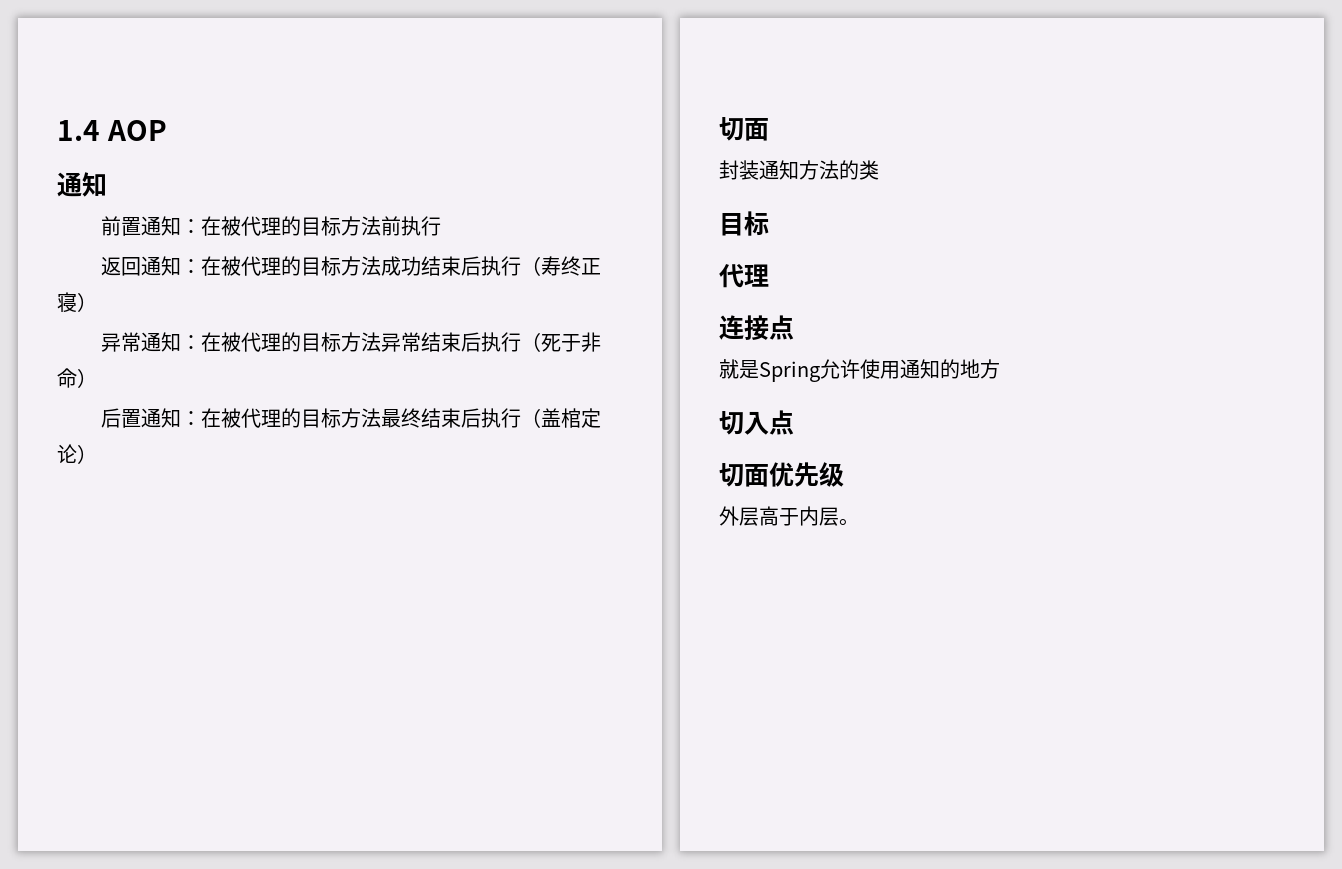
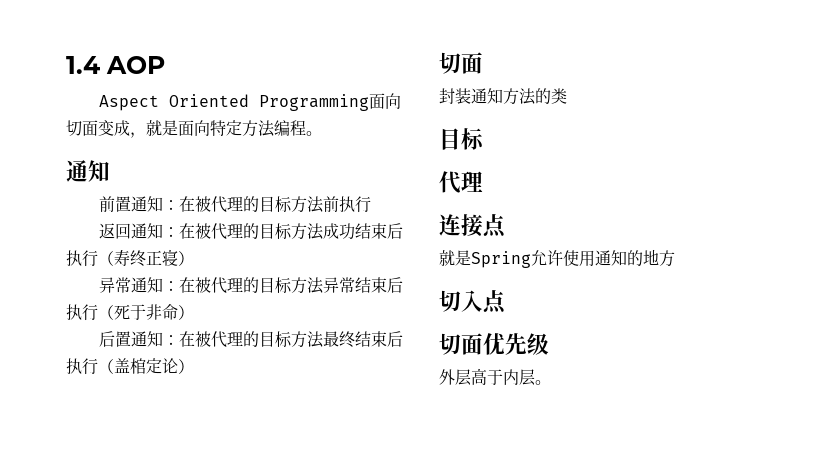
+ Aspect Oriented Programming面向切面变成，就是面向特定方法编程。

